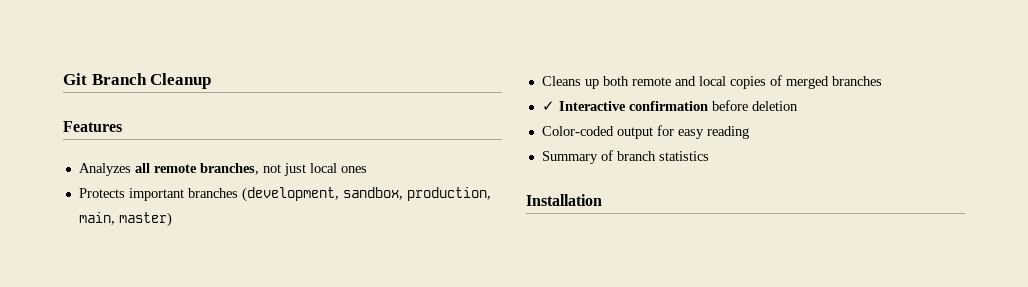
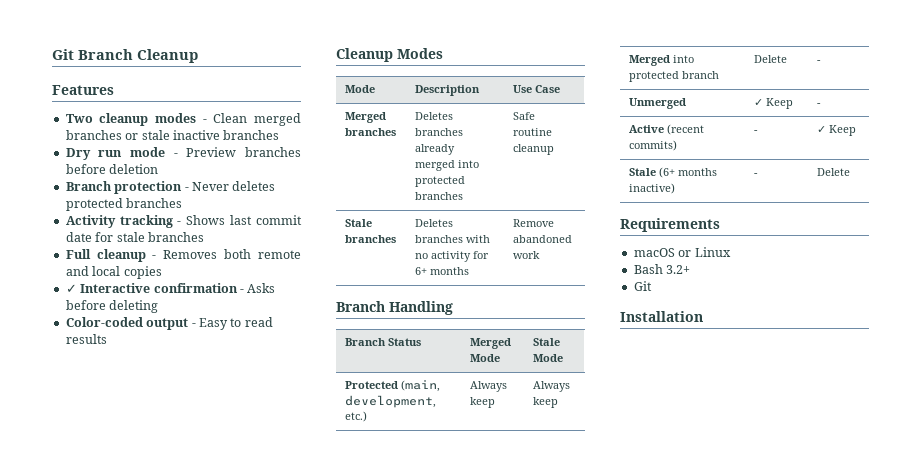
- Analyzes all remote branches, not just local ones
- Protects important branches (development, sandbox, production, main, master)
- Cleans up both remote and local copies of merged branches
+ Two cleanup modes - Clean merged branches or stale inactive branches
+ Dry run mode - Preview branches before deletion
+ Branch protection - Never deletes protected branches
+ Activity tracking - Shows last commit date for stale branches
+ Full cleanup - Removes both remote and local copies
- ✓ Interactive confirmation before deletion
- Color-coded output for easy reading
- Summary of branch statistics
+ ✓ Interactive confirmation - Asks before deleting
+ Color-coded output - Easy to read results
+ Cleanup Modes
+ Mode | Description | Use Case
+ Merged branches | Deletes branches already merged into protected branches | Safe routine cleanup
+ Stale branches | Deletes branches with no activity for 6+ months | Remove abandoned work
+ Branch Handling
+ Branch Status | Merged Mode | Stale Mode
+ Protected (main, development, etc.) | Always keep | Always keep
+ Merged into protected branch | Delete | -
+ Unmerged | ✓ Keep | -
+ Active (recent commits) | - | ✓ Keep
+ Stale (6+ months inactive) | - | Delete
+ Requirements
+ macOS or Linux
+ Bash 3.2+
+ Git

